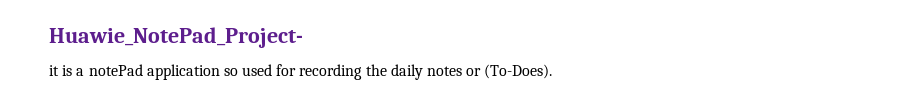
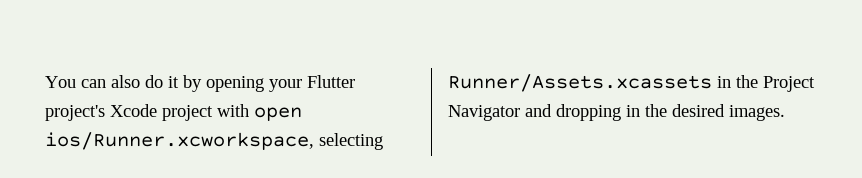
- Huawie_NotePad_Project-
- it is a notePad application so used for recording the daily notes or (To-Does).
+ You can also do it by opening your Flutter project's Xcode project with open ios/Runner.xcworkspace, selecting Runner/Assets.xcassets in the Project Navigator and dropping in the desired images.

